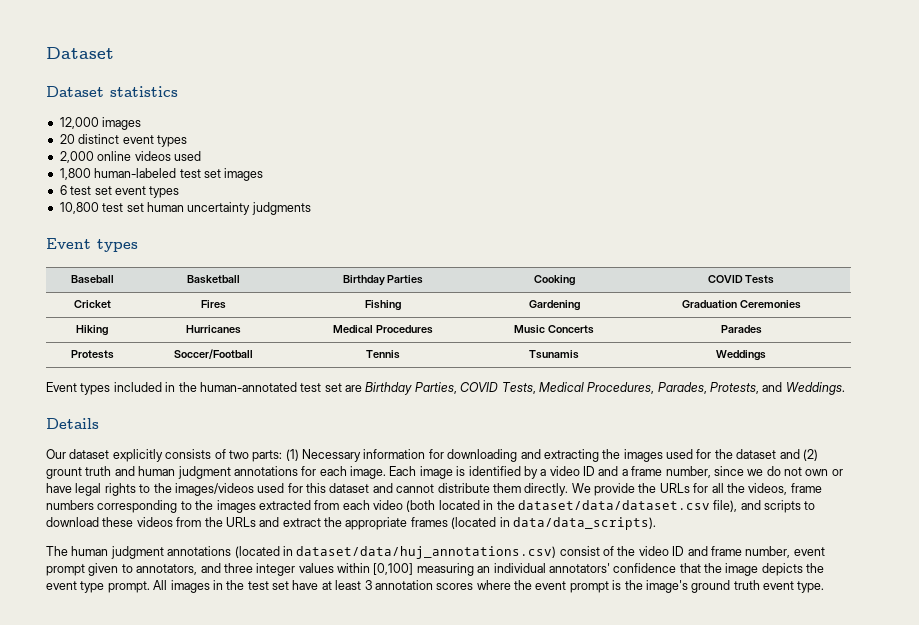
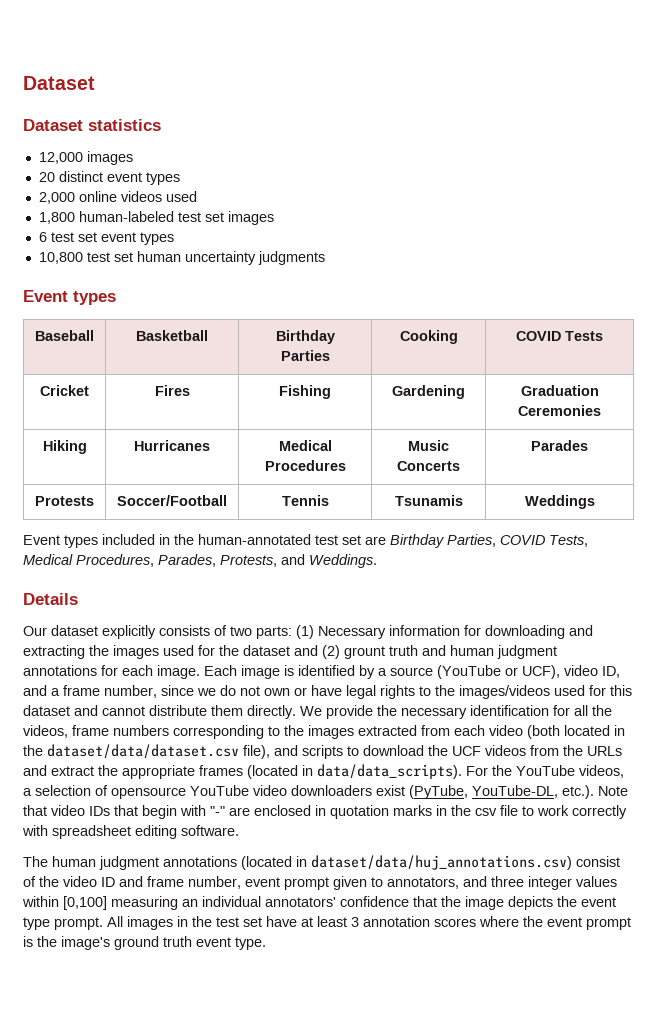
- Each image is identified by a video ID and a frame number, since we do not own or have legal rights to the images/videos used for this dataset and cannot distribute them directly.
+ Each image is identified by a source (YouTube or UCF), video ID, and a frame number, since we do not own or have legal rights to the images/videos used for this dataset and cannot distribute them directly.
- We provide the URLs for all the videos, frame numbers corresponding to the images extracted from each video (both located in the dataset/data/dataset.csv file), and scripts to download these videos from the URLs and extract the appropriate frames (located in data/data_scripts).
+ We provide the necessary identification for all the videos, frame numbers corresponding to the images extracted from each video (both located in the dataset/data/dataset.csv file), and scripts to download the UCF videos from the URLs and extract the appropriate frames (located in data/data_scripts). For the YouTube videos, a selection of opensource YouTube video downloaders exist (PyTube, YouTube-DL, etc.). Note that video IDs that begin with "-" are enclosed in quotation marks in the csv file to work correctly with spreadsheet editing software.

